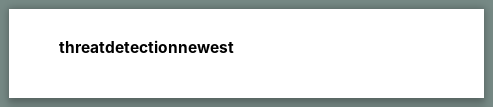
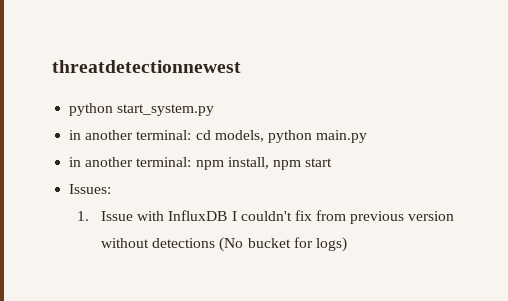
+ python start_system.py
+ in another terminal: cd models, python main.py
+ in another terminal: npm install, npm start
+ Issues:
+ 1. Issue with InfluxDB I couldn't fix from previous version without detections (No bucket for logs)

